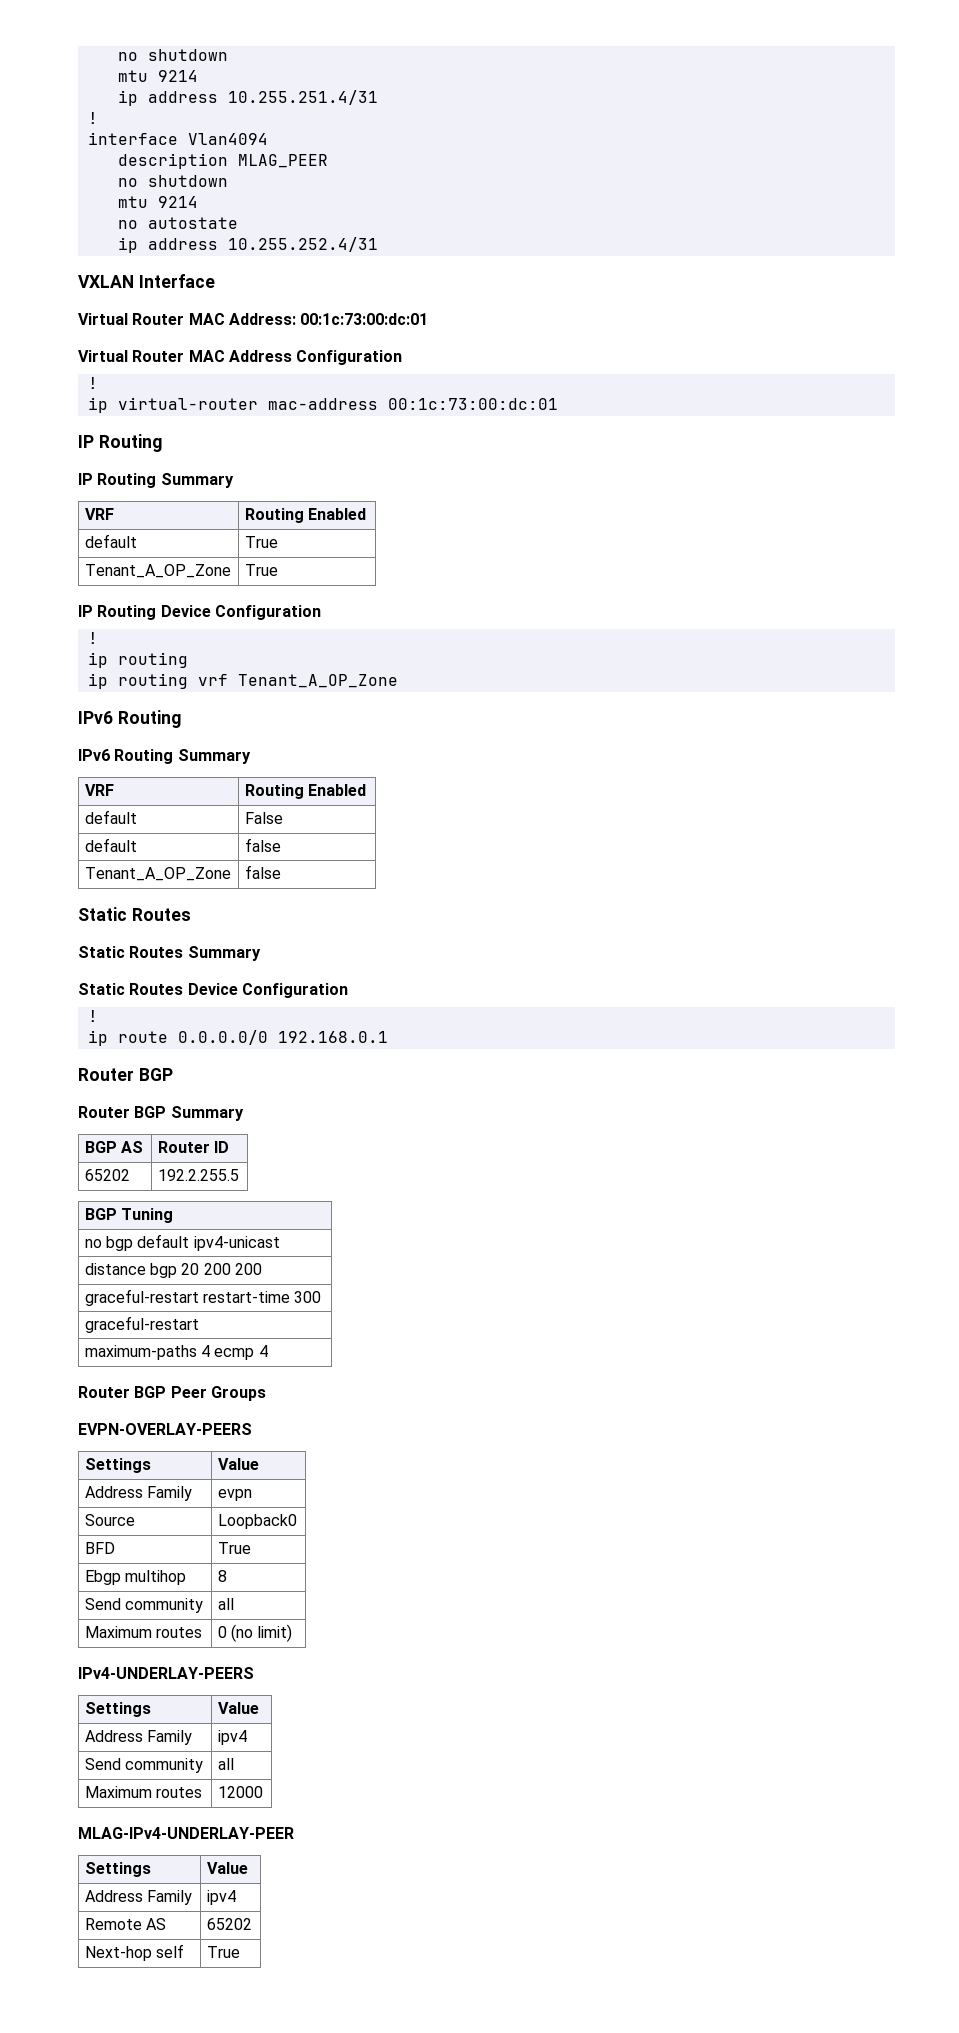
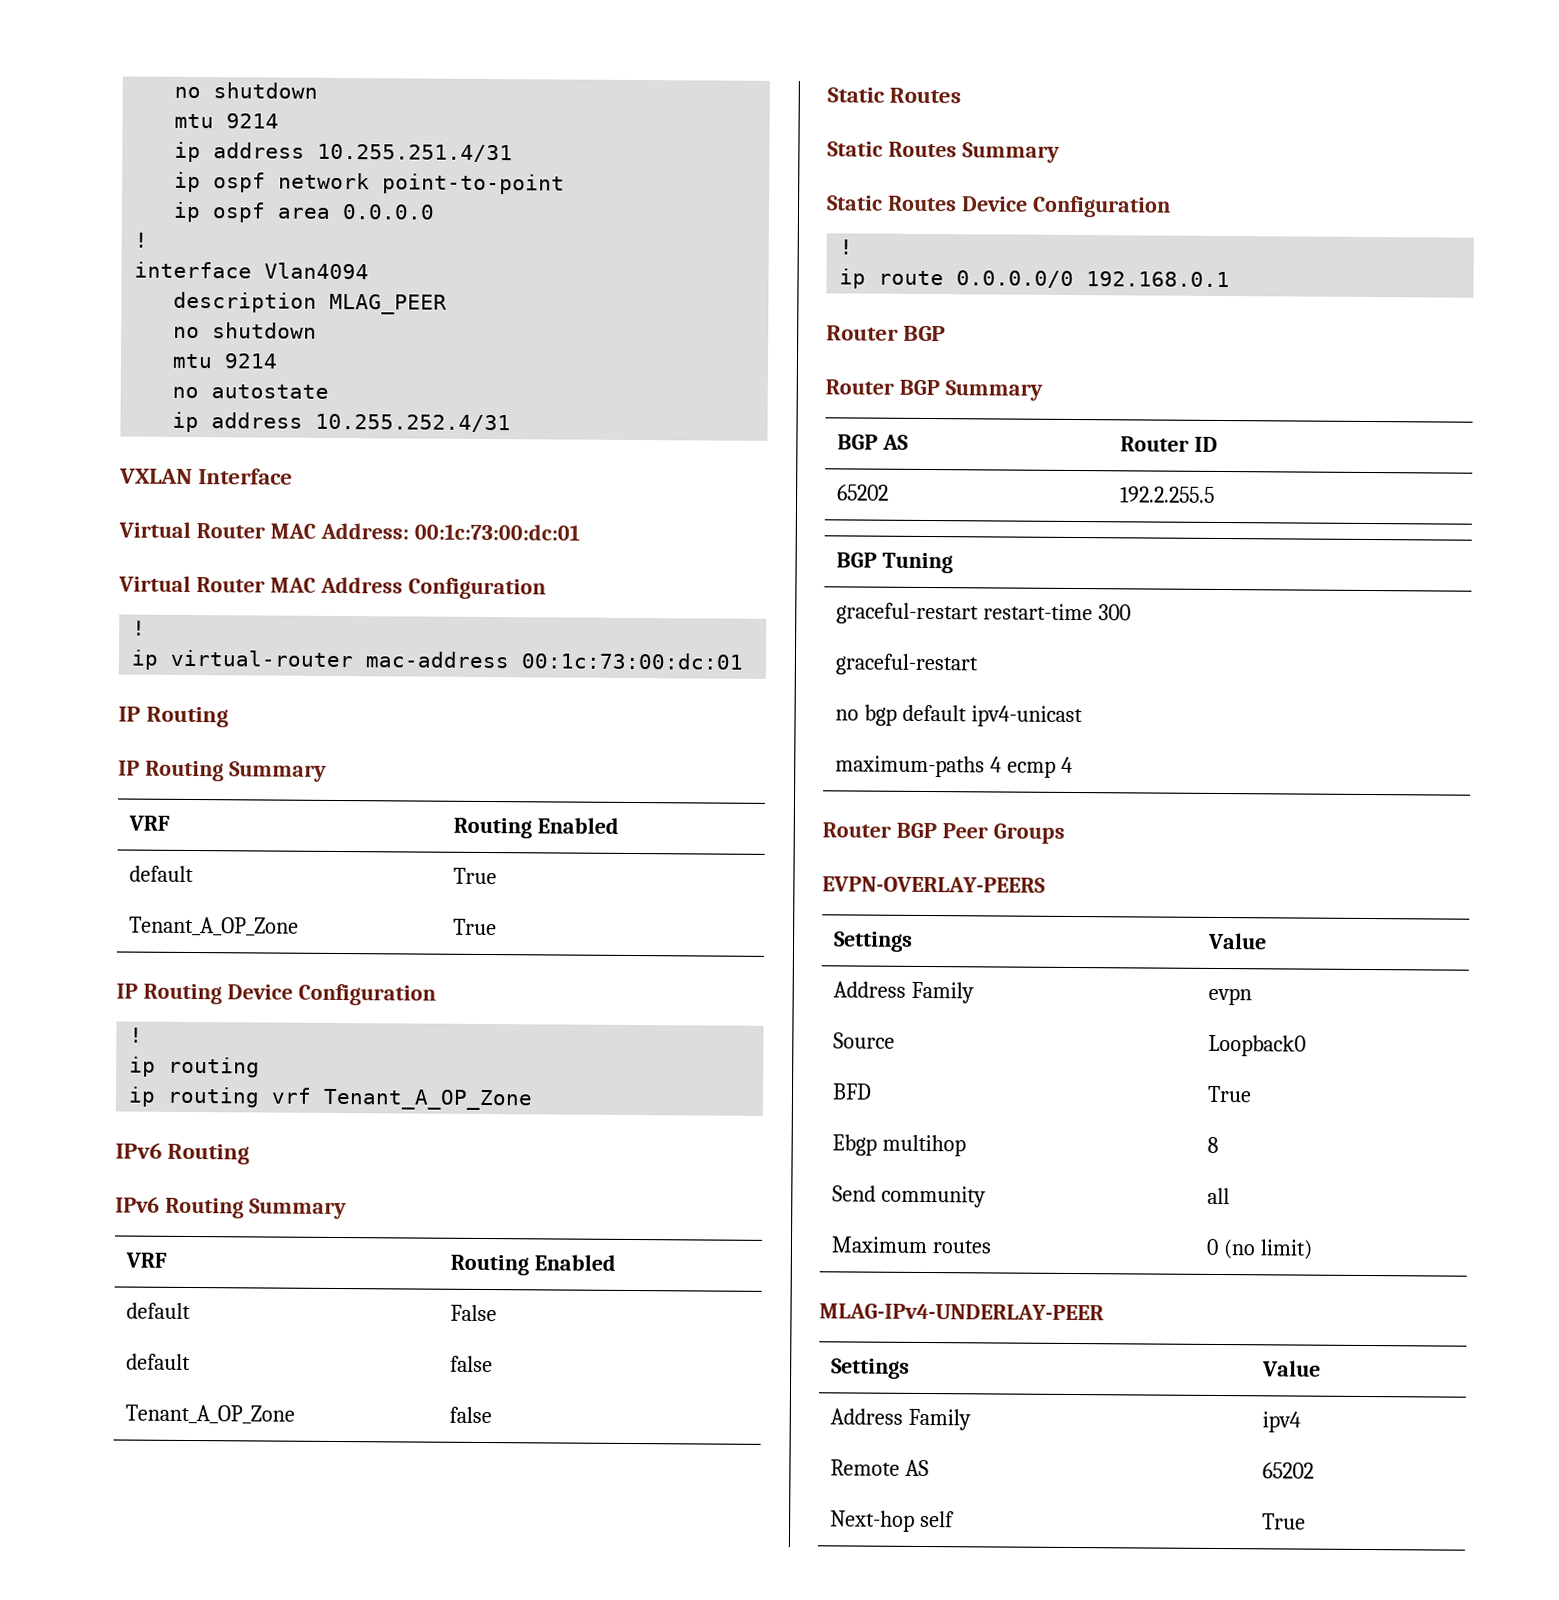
+ ip ospf network point-to-point
+ ip ospf area 0.0.0.0
- no bgp default ipv4-unicast
- distance bgp 20 200 200
+ no bgp default ipv4-unicast
- IPv4-UNDERLAY-PEERS
- Settings | Value
- Address Family | ipv4
- Send community | all
- Maximum routes | 12000

